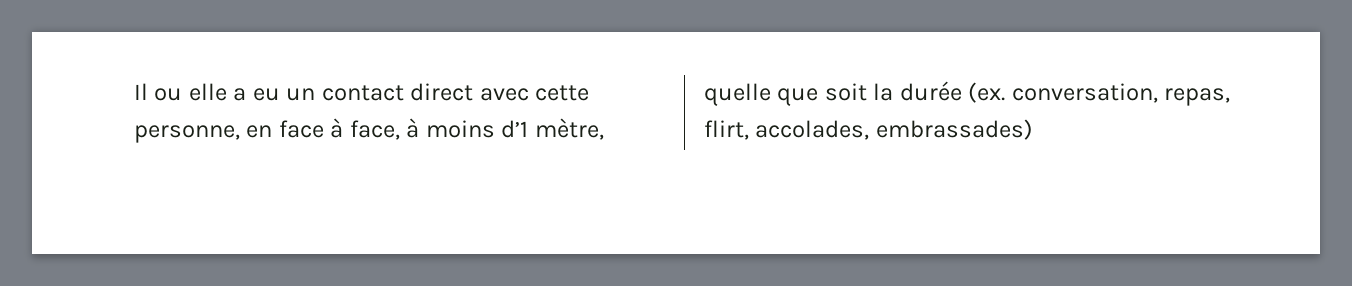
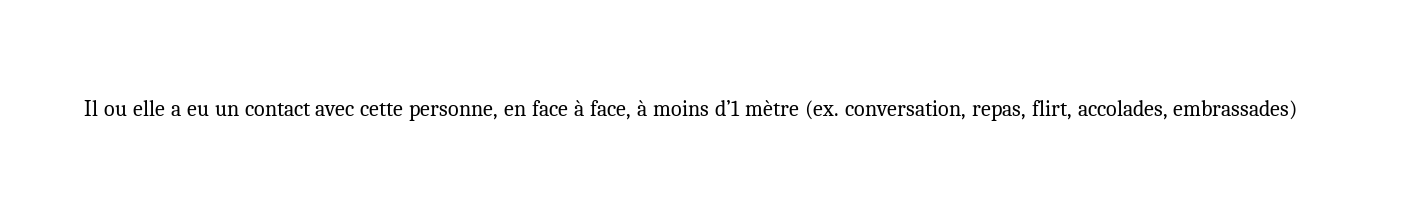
- Il ou elle a eu un contact direct avec cette personne, en face à face, à moins d’1 mètre, quelle que soit la durée (ex. conversation, repas, flirt, accolades, embrassades)
+ Il ou elle a eu un contact avec cette personne, en face à face, à moins d’1 mètre (ex. conversation, repas, flirt, accolades, embrassades)

